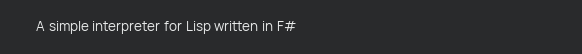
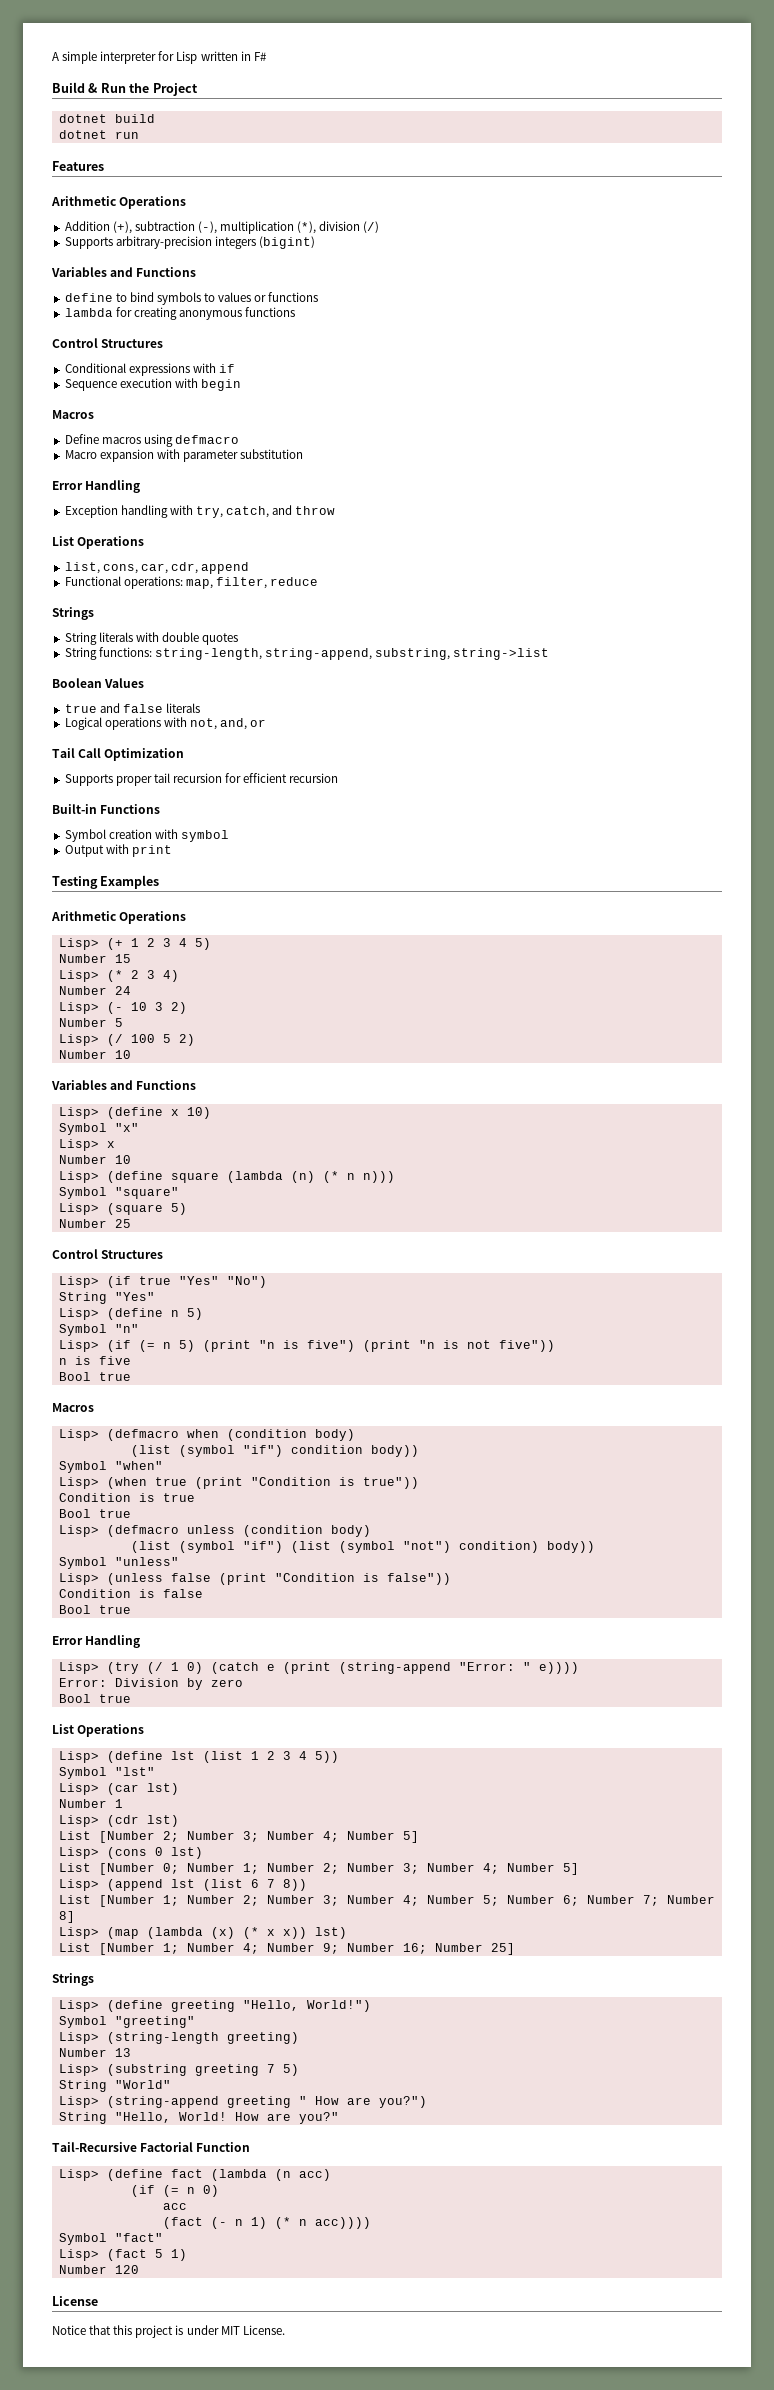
+ Build & Run the Project
+ dotnet build
+ dotnet run
+ Features
+ Arithmetic Operations
+ Addition (+), subtraction (-), multiplication (*), division (/)
+ Supports arbitrary-precision integers (bigint)
+ Variables and Functions
+ define to bind symbols to values or functions
+ lambda for creating anonymous functions
+ Control Structures
+ Conditional expressions with if
+ Sequence execution with begin
+ Macros
+ Define macros using defmacro
+ Macro expansion with parameter substitution
+ Error Handling
+ Exception handling with try, catch, and throw
+ List Operations
+ list, cons, car, cdr, append
+ Functional operations: map, filter, reduce
+ Strings
+ String literals with double quotes
+ String functions: string-length, string-append, substring, string->list
+ Boolean Values
+ true and false literals
+ Logical operations with not, and, or
+ Tail Call Optimization
+ Supports proper tail recursion for efficient recursion
+ Built-in Functions
+ Symbol creation with symbol
+ Output with print
+ Testing Examples
+ Arithmetic Operations
+ Lisp> (+ 1 2 3 4 5)
+ Number 15
+ Lisp> (* 2 3 4)
+ Number 24
+ Lisp> (- 10 3 2)
+ Number 5
+ Lisp> (/ 100 5 2)
+ Number 10
+ Variables and Functions
+ Lisp> (define x 10)
+ Symbol "x"
+ Lisp> x
+ Number 10
+ Lisp> (define square (lambda (n) (* n n)))
+ Symbol "square"
+ Lisp> (square 5)
+ Number 25
+ Control Structures
+ Lisp> (if true "Yes" "No")
+ String "Yes"
+ Lisp> (define n 5)
+ Symbol "n"
+ Lisp> (if (= n 5) (print "n is five") (print "n is not five"))
+ n is five
+ Bool true
+ Macros
+ Lisp> (defmacro when (condition body)
+ (list (symbol "if") condition body))
+ Symbol "when"
+ Lisp> (when true (print "Condition is true"))
+ Condition is true
+ Bool true
+ Lisp> (defmacro unless (condition body)
+ (list (symbol "if") (list (symbol "not") condition) body))
+ Symbol "unless"
+ Lisp> (unless false (print "Condition is false"))
+ Condition is false
+ Bool true
+ Error Handling
+ Lisp> (try (/ 1 0) (catch e (print (string-append "Error: " e))))
+ Error: Division by zero
+ Bool true
+ List Operations
+ Lisp> (define lst (list 1 2 3 4 5))
+ Symbol "lst"
+ Lisp> (car lst)
+ Number 1
+ Lisp> (cdr lst)
+ List [Number 2; Number 3; Number 4; Number 5]
+ Lisp> (cons 0 lst)
+ List [Number 0; Number 1; Number 2; Number 3; Number 4; Number 5]
+ Lisp> (append lst (list 6 7 8))
+ List [Number 1; Number 2; Number 3; Number 4; Number 5; Number 6; Number 7; Number 8]
+ Lisp> (map (lambda (x) (* x x)) lst)
+ List [Number 1; Number 4; Number 9; Number 16; Number 25]
+ Strings
+ Lisp> (define greeting "Hello, World!")
+ Symbol "greeting"
+ Lisp> (string-length greeting)
+ Number 13
+ Lisp> (substring greeting 7 5)
+ String "World"
+ Lisp> (string-append greeting " How are you?")
+ String "Hello, World! How are you?"
+ Tail-Recursive Factorial Function
+ Lisp> (define fact (lambda (n acc)
+ (if (= n 0)
+ acc
+ (fact (- n 1) (* n acc))))
+ Symbol "fact"
+ Lisp> (fact 5 1)
+ Number 120
+ License
+ Notice that this project is under MIT License.

